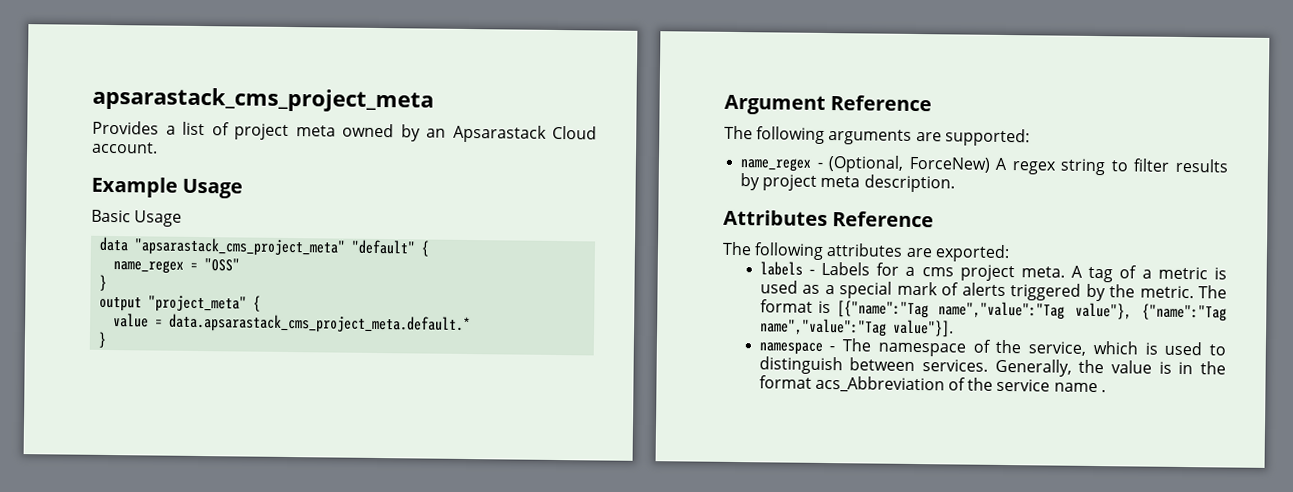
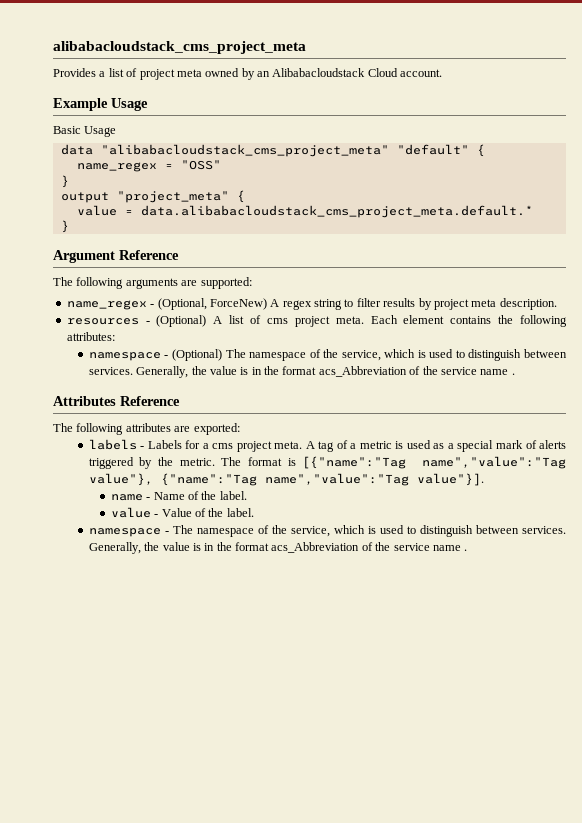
- apsarastack_cms_project_meta
+ alibabacloudstack_cms_project_meta
- Provides a list of project meta owned by an Apsarastack Cloud account.
+ Provides a list of project meta owned by an Alibabacloudstack Cloud account.
- data "apsarastack_cms_project_meta" "default" {
+ data "alibabacloudstack_cms_project_meta" "default" {
- value = data.apsarastack_cms_project_meta.default.*
+ value = data.alibabacloudstack_cms_project_meta.default.*
+ resources - (Optional) A list of cms project meta. Each element contains the following attributes:
+ namespace - (Optional) The namespace of the service, which is used to distinguish between services. Generally, the value is in the format acs_Abbreviation of the service name .
+ name - Name of the label.
+ value - Value of the label.

